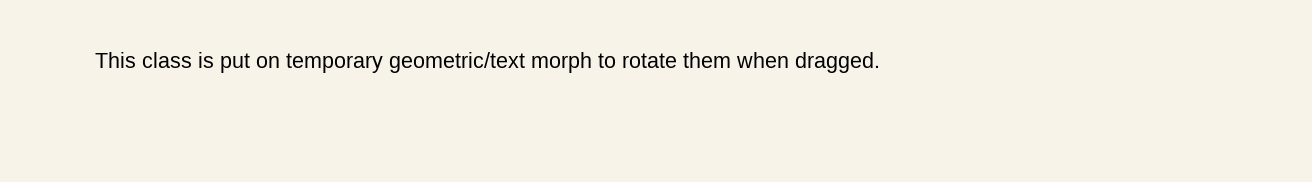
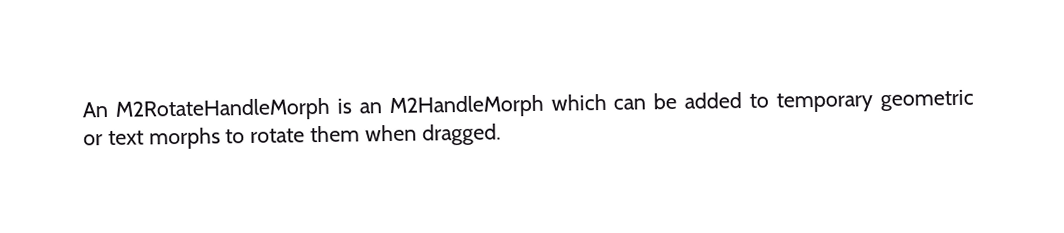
- This class is put on temporary geometric/text morph to rotate them when dragged.
+ An M2RotateHandleMorph is an M2HandleMorph which can be added to temporary geometric or text morphs to rotate them when dragged.

